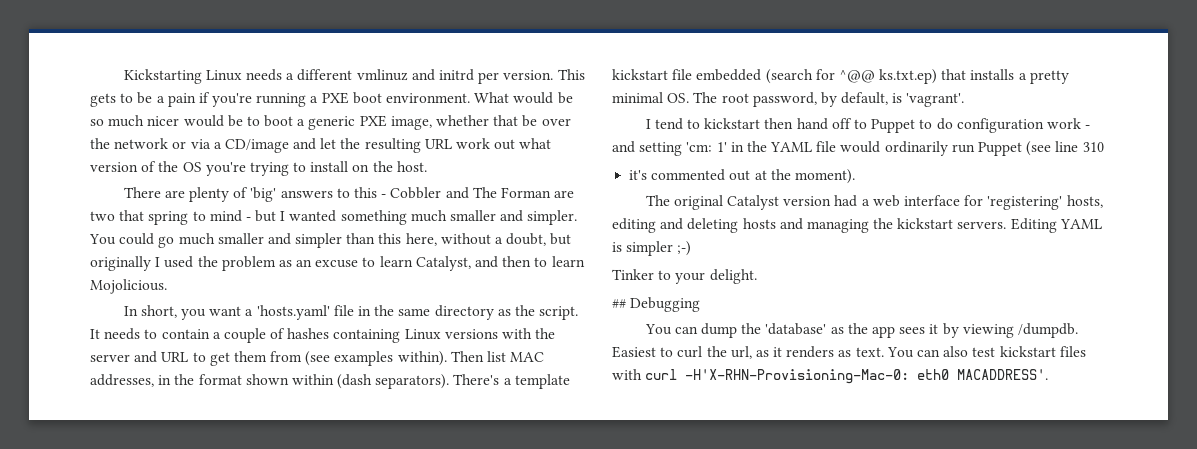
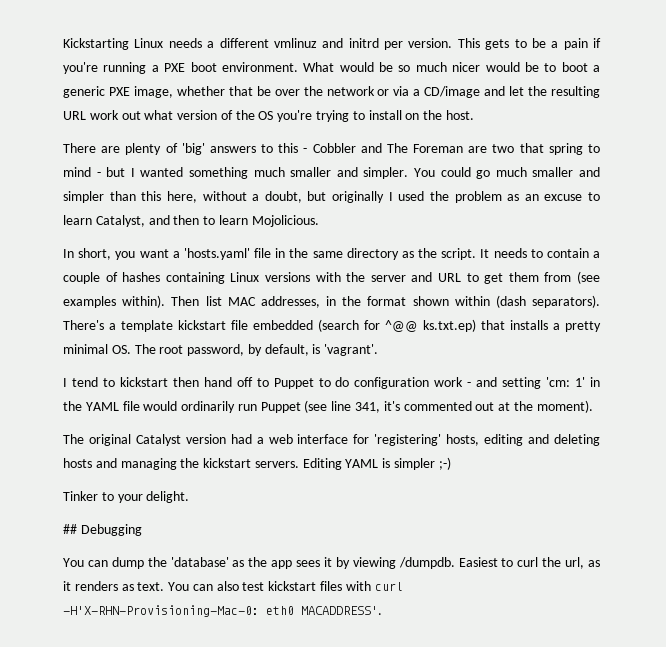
- There are plenty of 'big' answers to this - Cobbler and The Forman are two that spring to mind - but I wanted something much smaller and simpler.
+ There are plenty of 'big' answers to this - Cobbler and The Foreman are two that spring to mind - but I wanted something much smaller and simpler.
- I tend to kickstart then hand off to Puppet to do configuration work - and setting 'cm: 1' in the YAML file would ordinarily run Puppet (see line 310
- it's commented out at the moment).
+ I tend to kickstart then hand off to Puppet to do configuration work - and setting 'cm: 1' in the YAML file would ordinarily run Puppet (see line 341, it's commented out at the moment).

